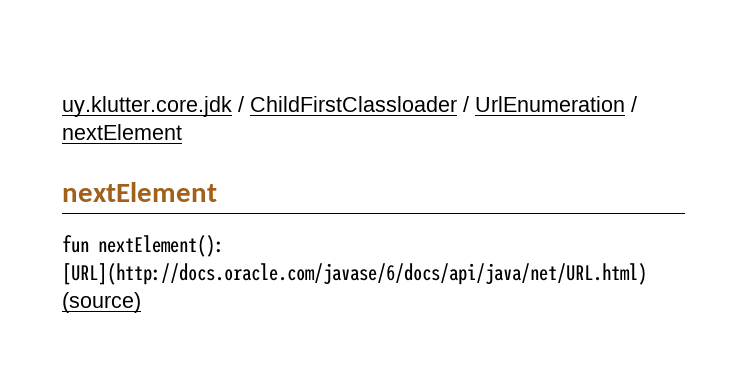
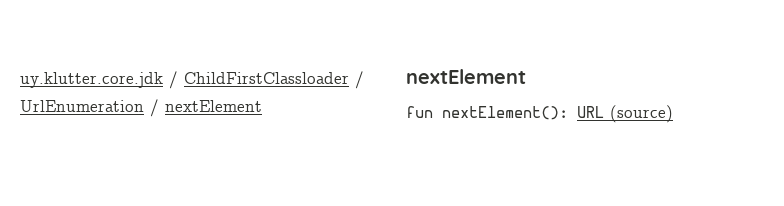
- fun nextElement(): [URL](http://docs.oracle.com/javase/6/docs/api/java/net/URL.html) (source)
+ fun nextElement(): URL (source)

